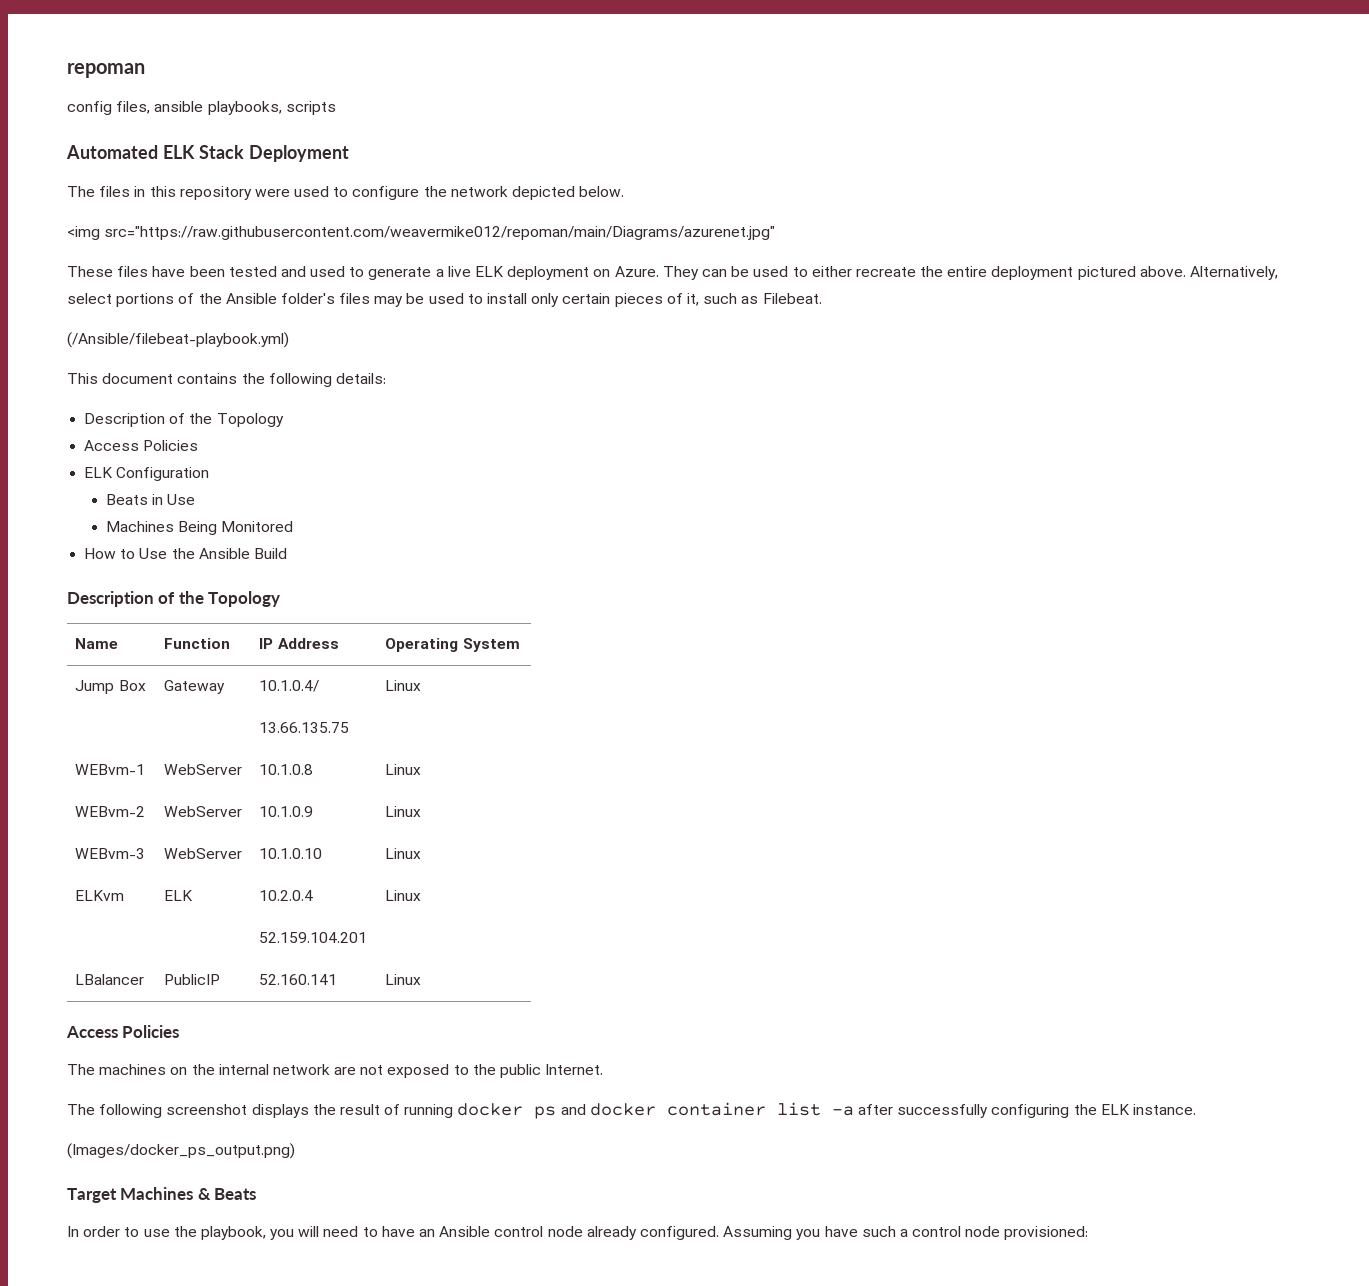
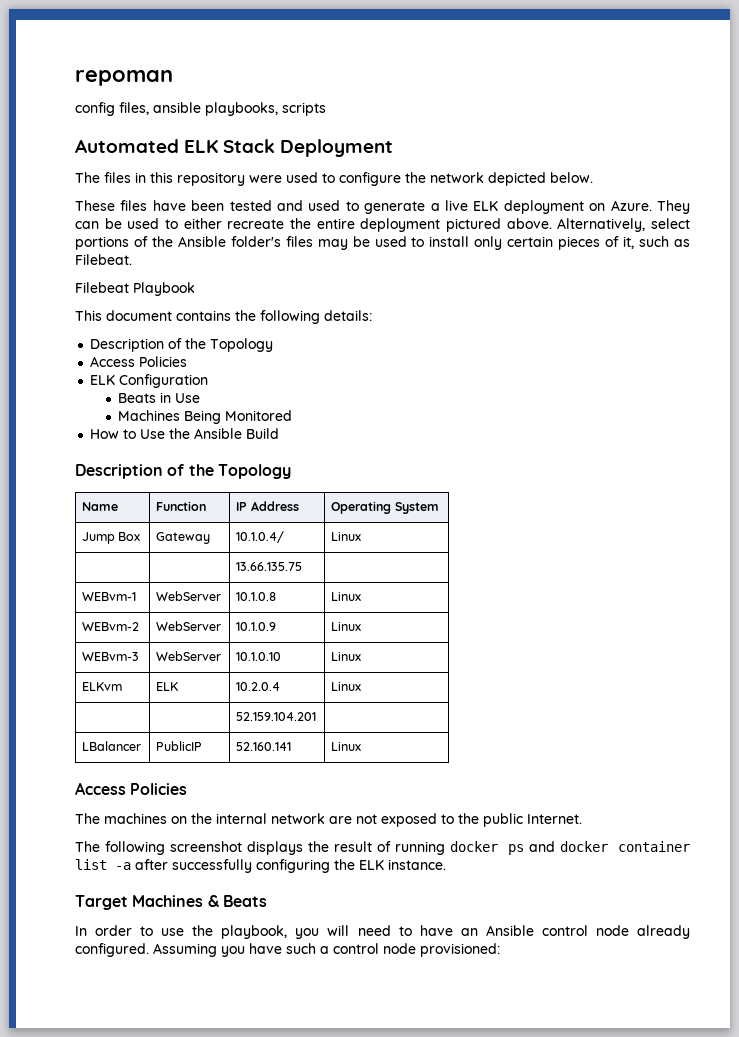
- <img src="https://raw.githubusercontent.com/weavermike012/repoman/main/Diagrams/azurenet.jpg"
- (/Ansible/filebeat-playbook.yml)
+ Filebeat Playbook
- (Images/docker_ps_output.png)

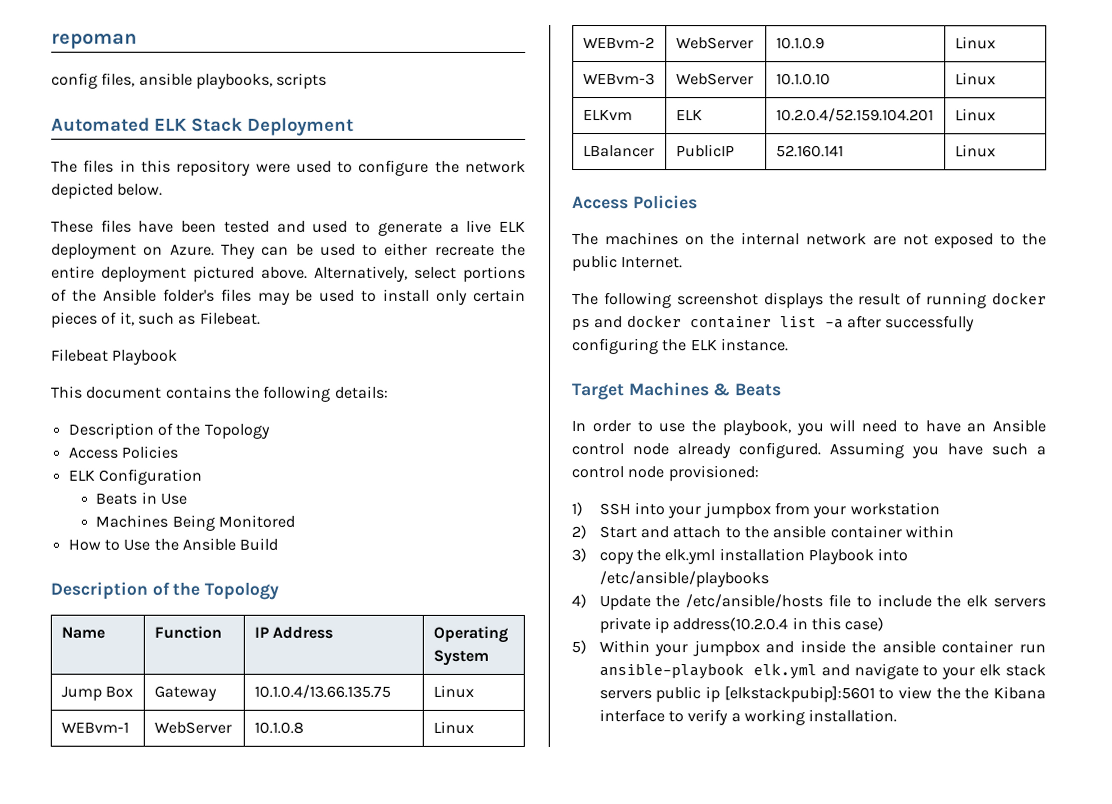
- Jump Box | Gateway | 10.1.0.4/ | Linux
- | | 13.66.135.75 |
+ Jump Box | Gateway | 10.1.0.4/13.66.135.75 | Linux
- ELKvm | ELK | 10.2.0.4 | Linux
- | | 52.159.104.201 |
+ ELKvm | ELK | 10.2.0.4/52.159.104.201 | Linux
+ 1) SSH into your jumpbox from your workstation
+ 2) Start and attach to the ansible container within
+ 3) copy the elk.yml installation Playbook into /etc/ansible/playbooks
+ 4) Update the /etc/ansible/hosts file to include the elk servers private ip address(10.2.0.4 in this case)
+ 5) Within your jumpbox and inside the ansible container run ansible-playbook elk.yml and navigate to your elk stack servers public ip [elkstackpubip]:5601 to view the the Kibana interface to verify a working installation.

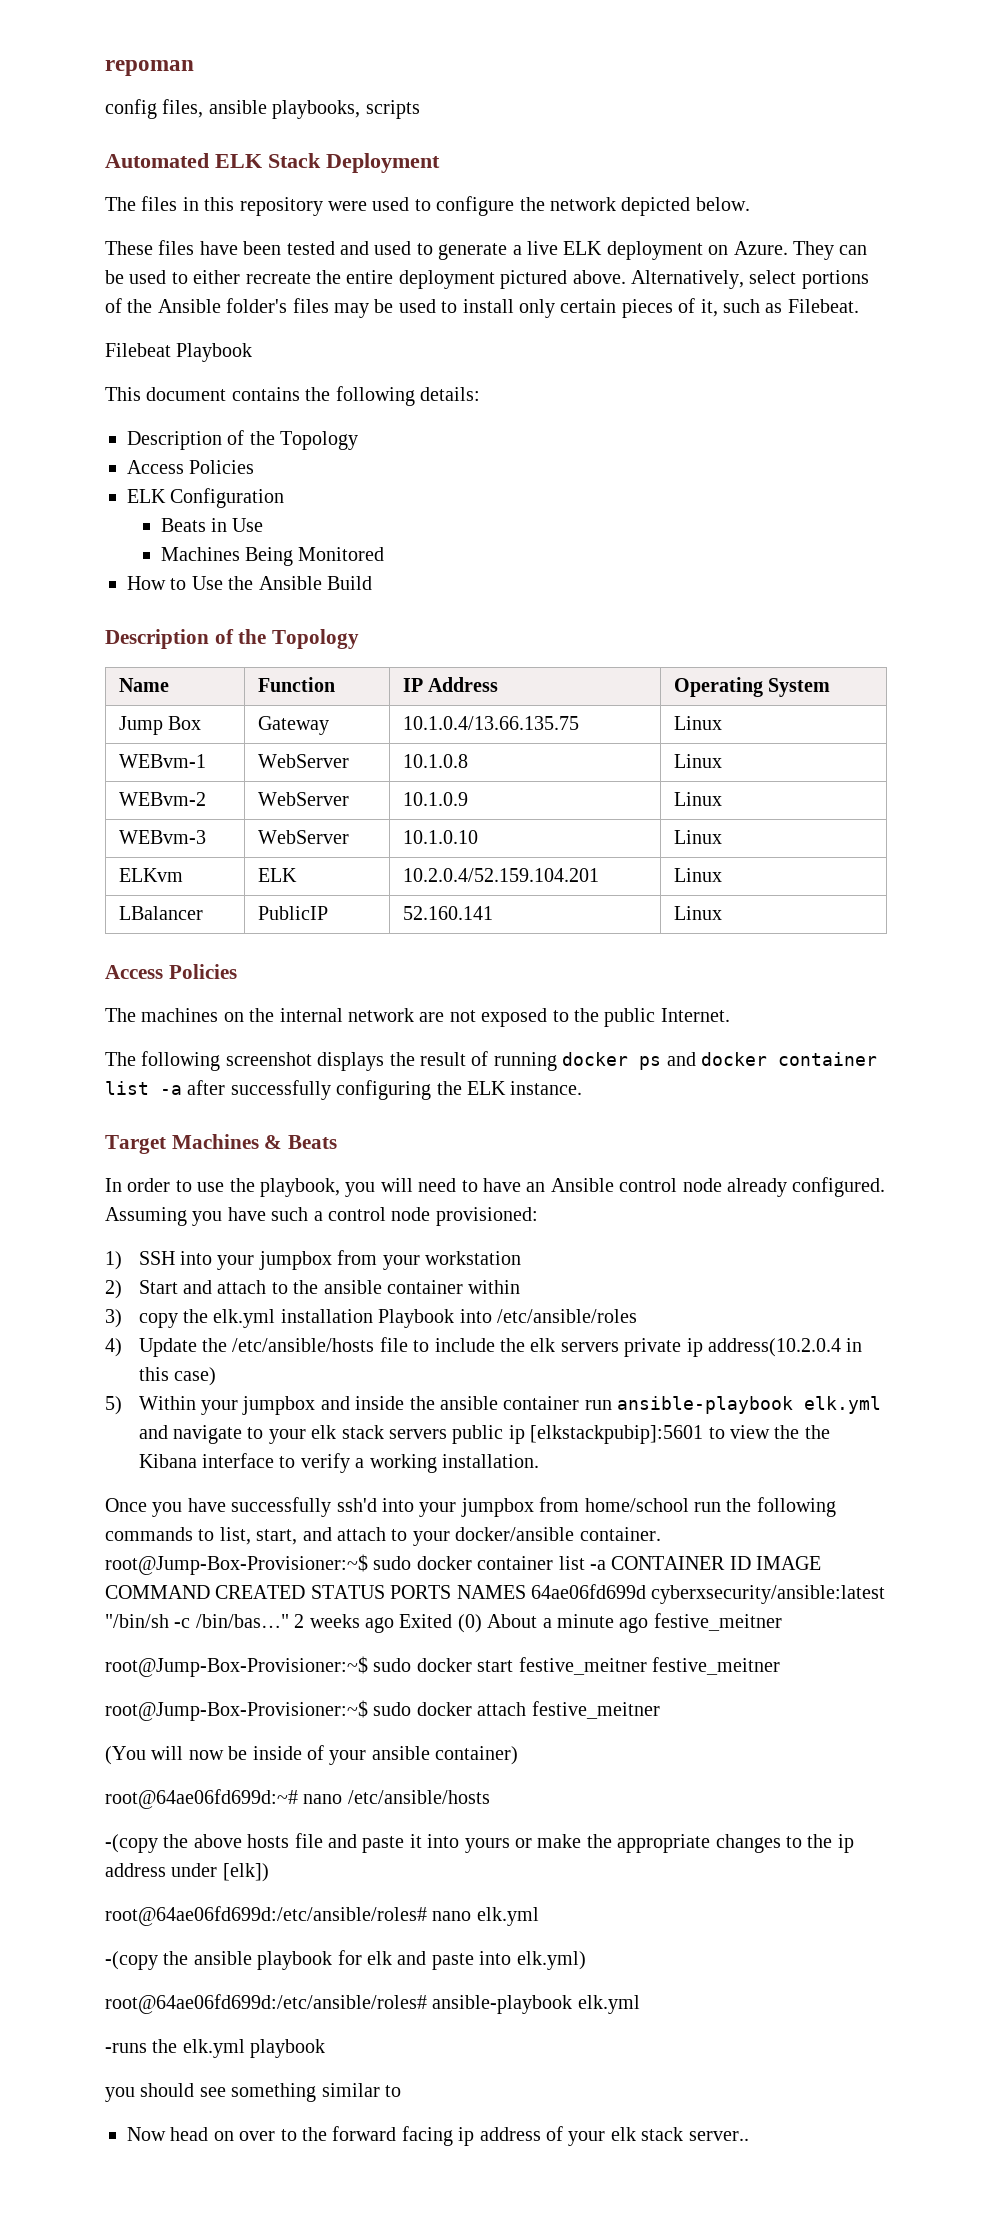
- 3) copy the elk.yml installation Playbook into /etc/ansible/playbooks
+ 3) copy the elk.yml installation Playbook into /etc/ansible/roles
+ Once you have successfully ssh'd into your jumpbox from home/school run the following commands to list, start, and attach to your docker/ansible container. root@Jump-Box-Provisioner:~$ sudo docker container list -a CONTAINER ID IMAGE COMMAND CREATED STATUS PORTS NAMES 64ae06fd699d cyberxsecurity/ansible:latest "/bin/sh -c /bin/bas…" 2 weeks ago Exited (0) About a minute ago festive_meitner
+ root@Jump-Box-Provisioner:~$ sudo docker start festive_meitner festive_meitner
+ root@Jump-Box-Provisioner:~$ sudo docker attach festive_meitner
+ (You will now be inside of your ansible container)
+ root@64ae06fd699d:~# nano /etc/ansible/hosts
+ -(copy the above hosts file and paste it into yours or make the appropriate changes to the ip address under [elk])
+ root@64ae06fd699d:/etc/ansible/roles# nano elk.yml
+ -(copy the ansible playbook for elk and paste into elk.yml)
+ root@64ae06fd699d:/etc/ansible/roles# ansible-playbook elk.yml
+ -runs the elk.yml playbook
+ you should see something similar to
+ Now head on over to the forward facing ip address of your elk stack server..

